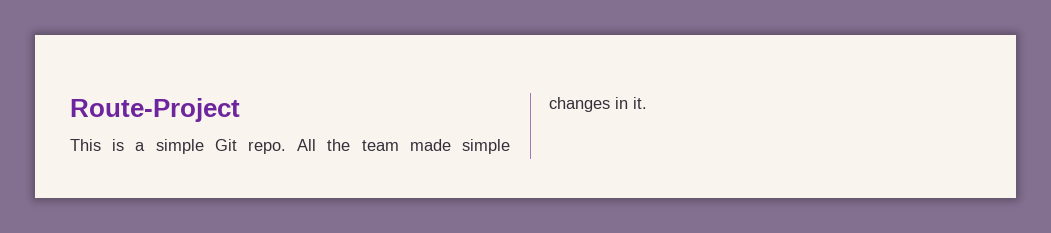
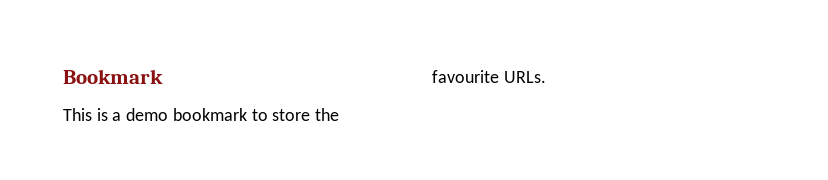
- Route-Project
+ Bookmark
- This is a simple Git repo. All the team made simple changes in it.
+ This is a demo bookmark to store the favourite URLs.

